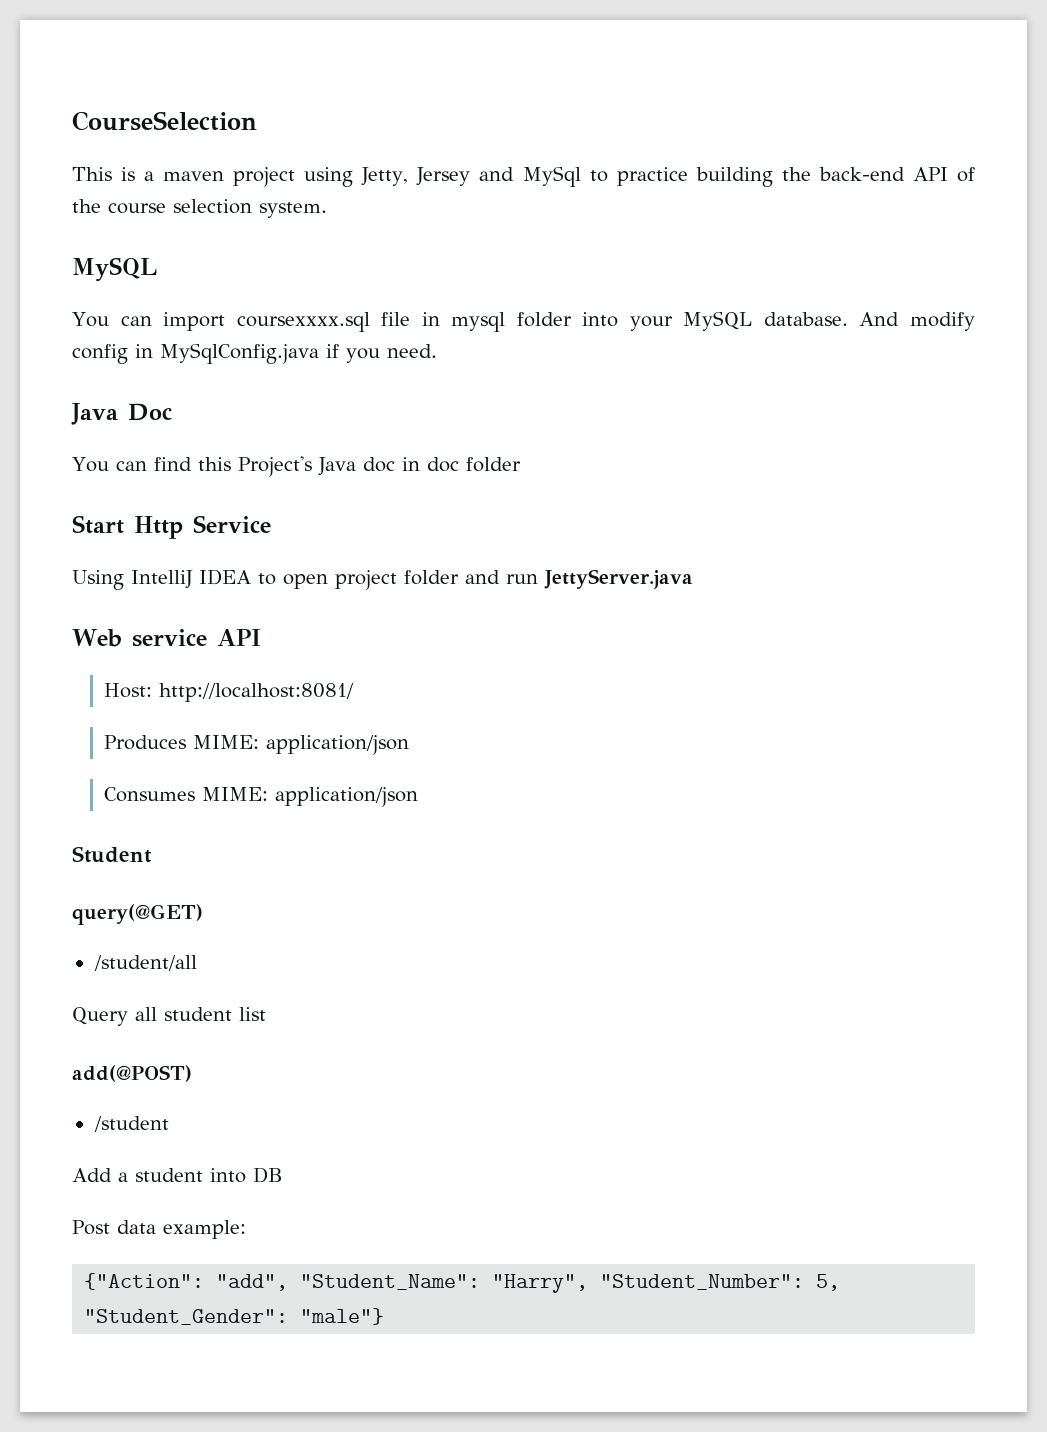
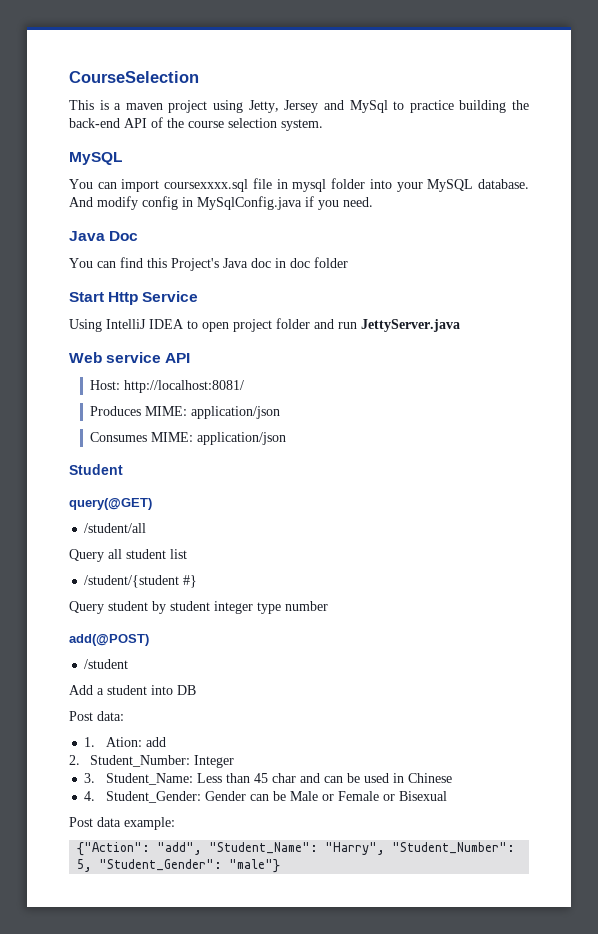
+ /student/{student #}
+ Query student by student integer type number
+ Post data:
+ 1. Ation: add
+ 2. Student_Number: Integer
+ 3. Student_Name: Less than 45 char and can be used in Chinese
+ 4. Student_Gender: Gender can be Male or Female or Bisexual

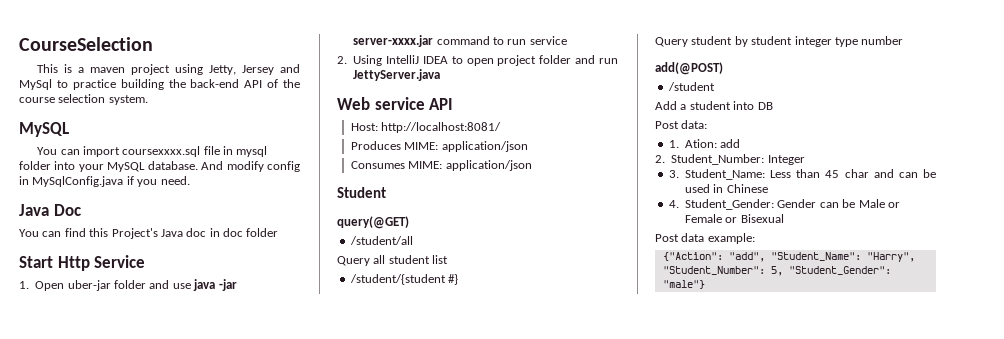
- Using IntelliJ IDEA to open project folder and run JettyServer.java
+ 1. Open uber-jar folder and use java -jar server-xxxx.jar command to run service
+ 2. Using IntelliJ IDEA to open project folder and run JettyServer.java

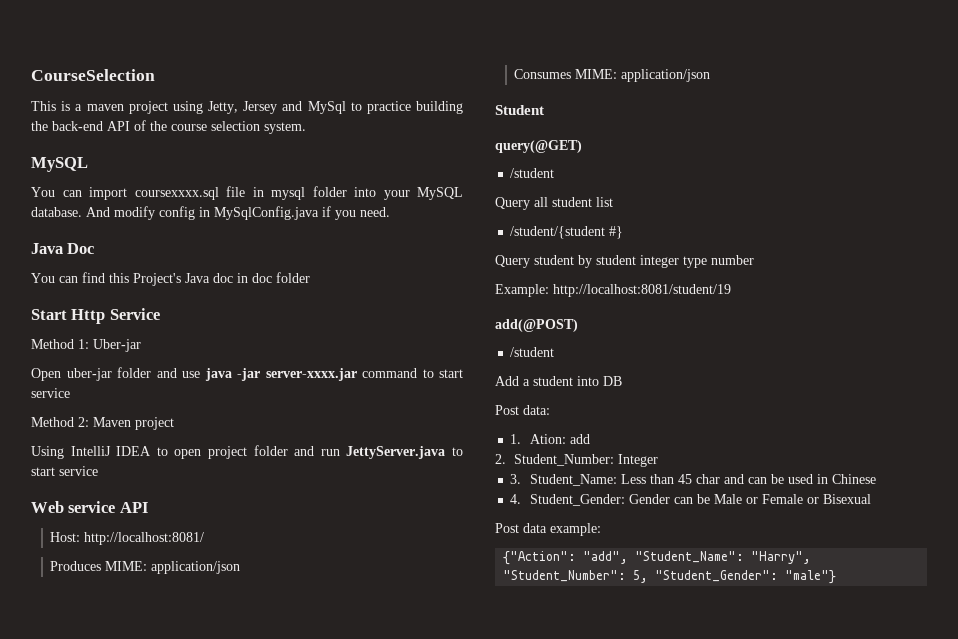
- 1. Open uber-jar folder and use java -jar server-xxxx.jar command to run service
- 2. Using IntelliJ IDEA to open project folder and run JettyServer.java
+ Method 1: Uber-jar
+ Open uber-jar folder and use java -jar server-xxxx.jar command to start service
+ Method 2: Maven project
+ Using IntelliJ IDEA to open project folder and run JettyServer.java to start service
  query(@GET)
- /student/all
+ /student
+ Example: http://localhost:8081/student/19

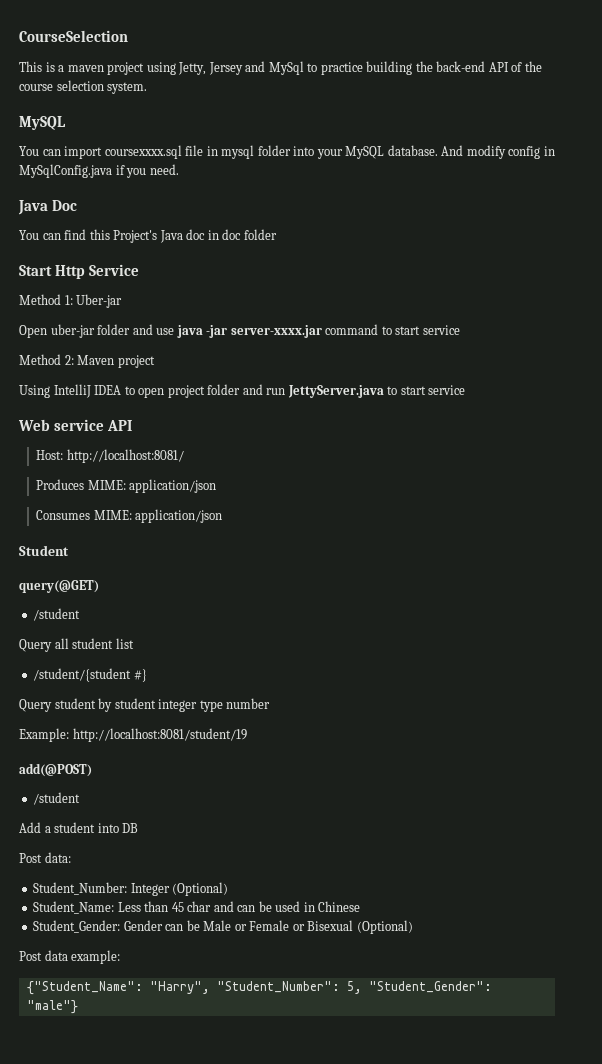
- 1. Ation: add
- 2. Student_Number: Integer
- 3. Student_Name: Less than 45 char and can be used in Chinese
+ Student_Number: Integer (Optional)
+ Student_Name: Less than 45 char and can be used in Chinese
- 4. Student_Gender: Gender can be Male or Female or Bisexual
+ Student_Gender: Gender can be Male or Female or Bisexual (Optional)
- {"Action": "add", "Student_Name": "Harry", "Student_Number": 5, "Student_Gender": "male"}
+ {"Student_Name": "Harry", "Student_Number": 5, "Student_Gender": "male"}

